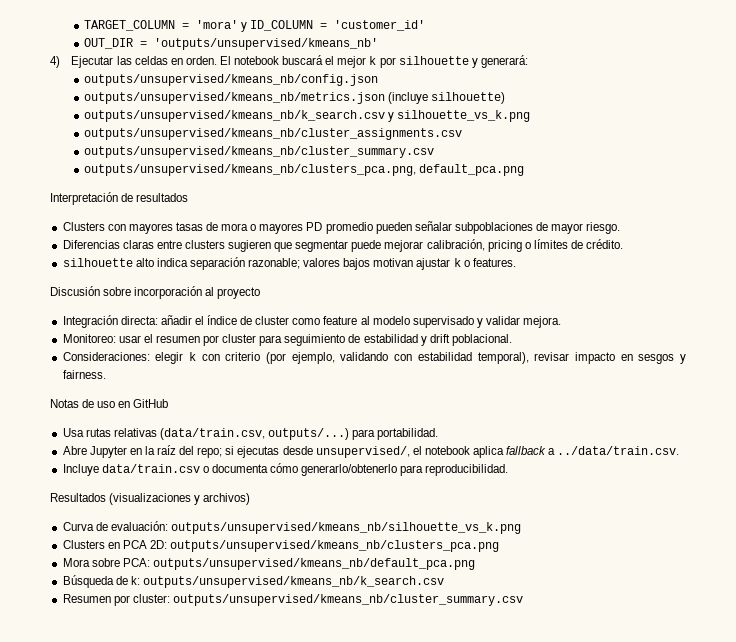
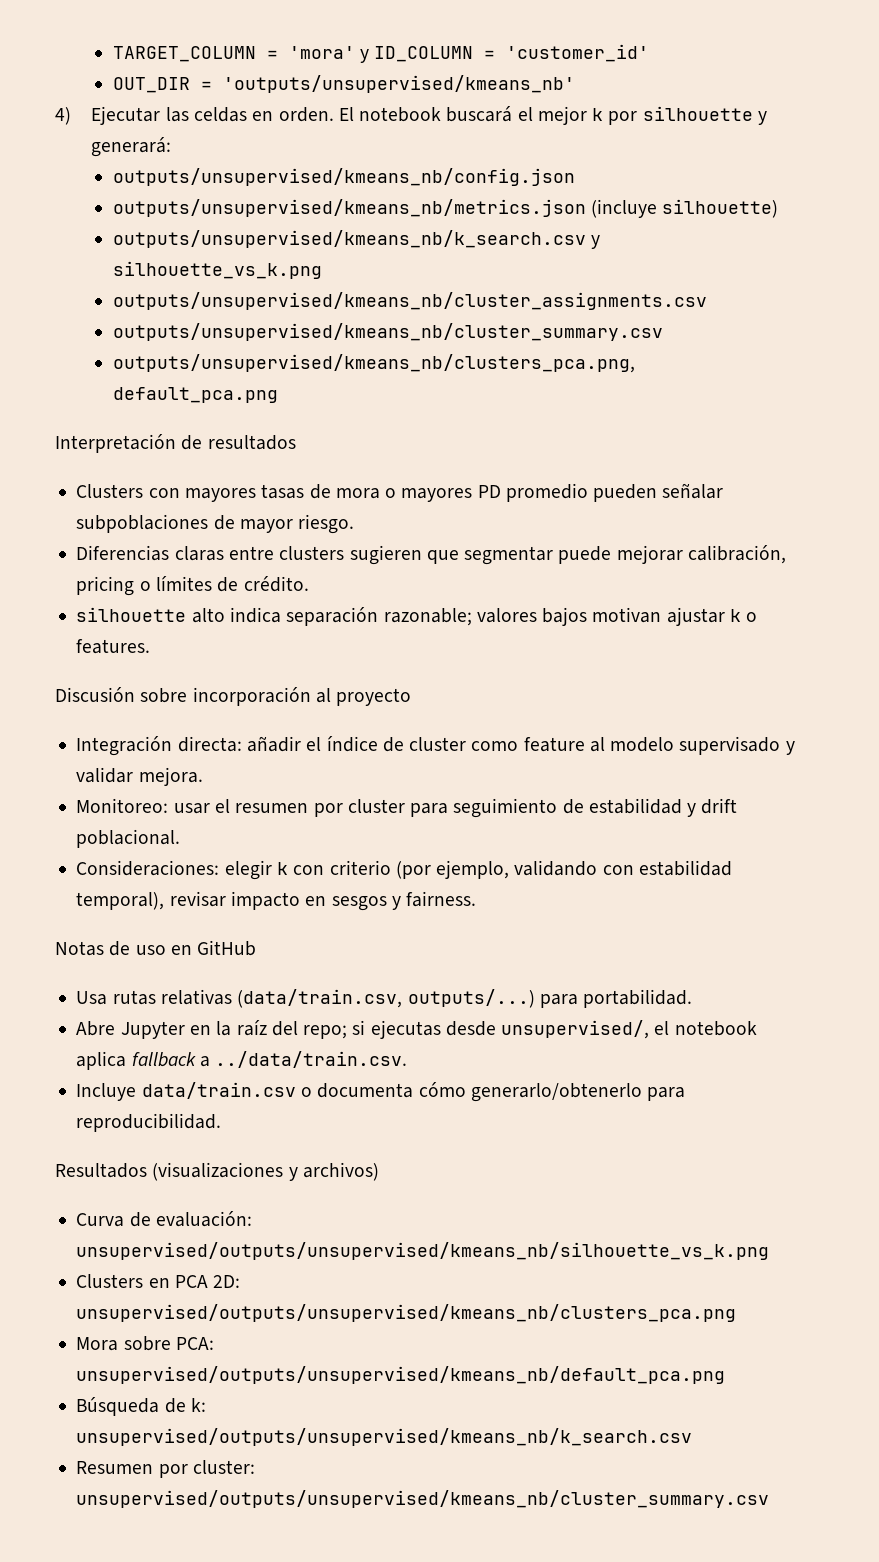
- Curva de evaluación: outputs/unsupervised/kmeans_nb/silhouette_vs_k.png
+ Curva de evaluación: unsupervised/outputs/unsupervised/kmeans_nb/silhouette_vs_k.png
- Clusters en PCA 2D: outputs/unsupervised/kmeans_nb/clusters_pca.png
+ Clusters en PCA 2D: unsupervised/outputs/unsupervised/kmeans_nb/clusters_pca.png
- Mora sobre PCA: outputs/unsupervised/kmeans_nb/default_pca.png
+ Mora sobre PCA: unsupervised/outputs/unsupervised/kmeans_nb/default_pca.png
- Búsqueda de k: outputs/unsupervised/kmeans_nb/k_search.csv
+ Búsqueda de k: unsupervised/outputs/unsupervised/kmeans_nb/k_search.csv
- Resumen por cluster: outputs/unsupervised/kmeans_nb/cluster_summary.csv
+ Resumen por cluster: unsupervised/outputs/unsupervised/kmeans_nb/cluster_summary.csv

